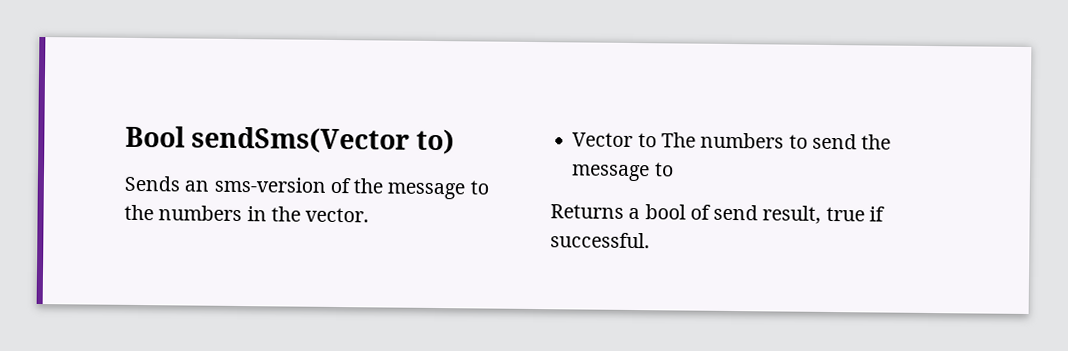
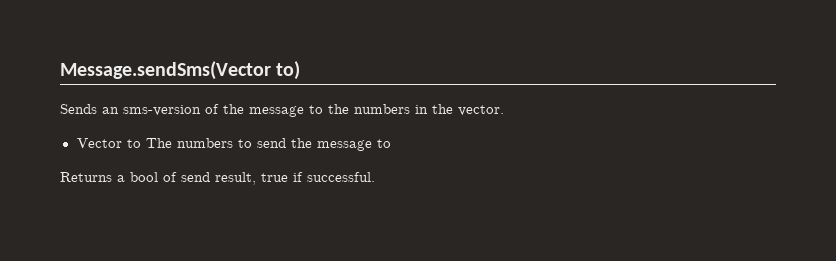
- Bool sendSms(Vector to)
+ Message.sendSms(Vector to)

